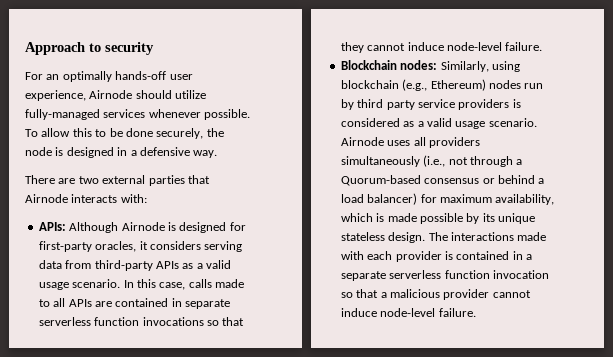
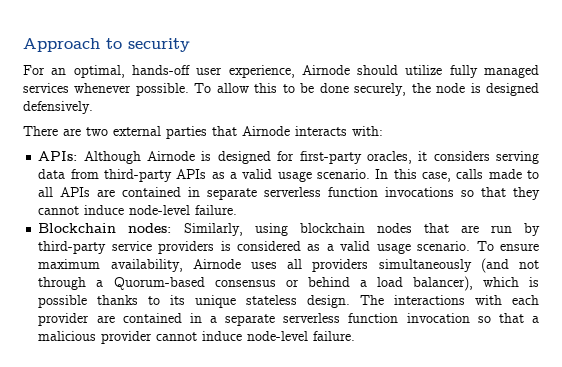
- For an optimally hands-off user experience, Airnode should utilize fully-managed services whenever possible.
+ For an optimal, hands-off user experience, Airnode should utilize fully managed services whenever possible.
- To allow this to be done securely, the node is designed in a defensive way.
+ To allow this to be done securely, the node is designed defensively.
- Blockchain nodes: Similarly, using blockchain (e.g., Ethereum) nodes run by third party service providers is considered as a valid usage scenario.
+ Blockchain nodes: Similarly, using blockchain nodes that are run by third-party service providers is considered as a valid usage scenario.
- Airnode uses all providers simultaneously (i.e., not through a Quorum-based consensus or behind a load balancer) for maximum availability, which is made possible by its unique stateless design.
+ To ensure maximum availability, Airnode uses all providers simultaneously (and not through a Quorum-based consensus or behind a load balancer), which is possible thanks to its unique stateless design.
- The interactions made with each provider is contained in a separate serverless function invocation so that a malicious provider cannot induce node-level failure.
+ The interactions with each provider are contained in a separate serverless function invocation so that a malicious provider cannot induce node-level failure.

